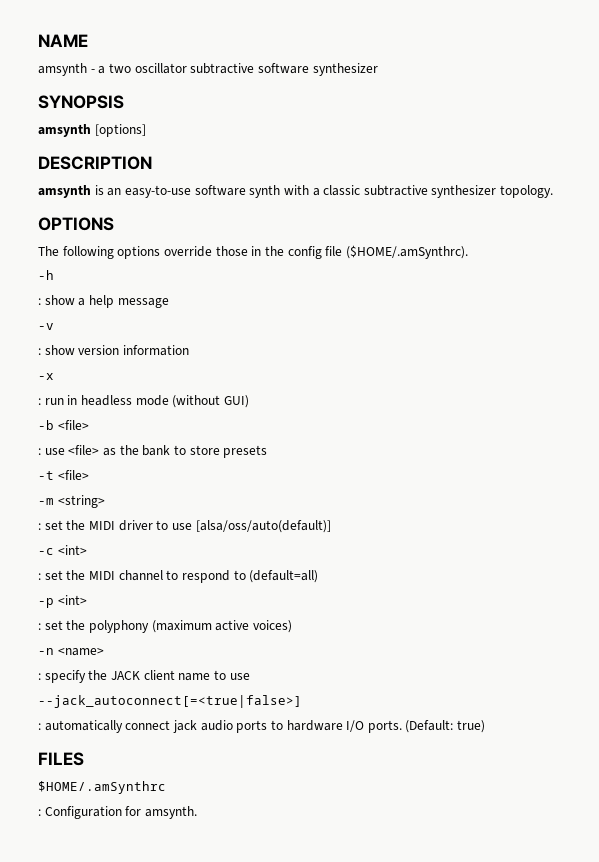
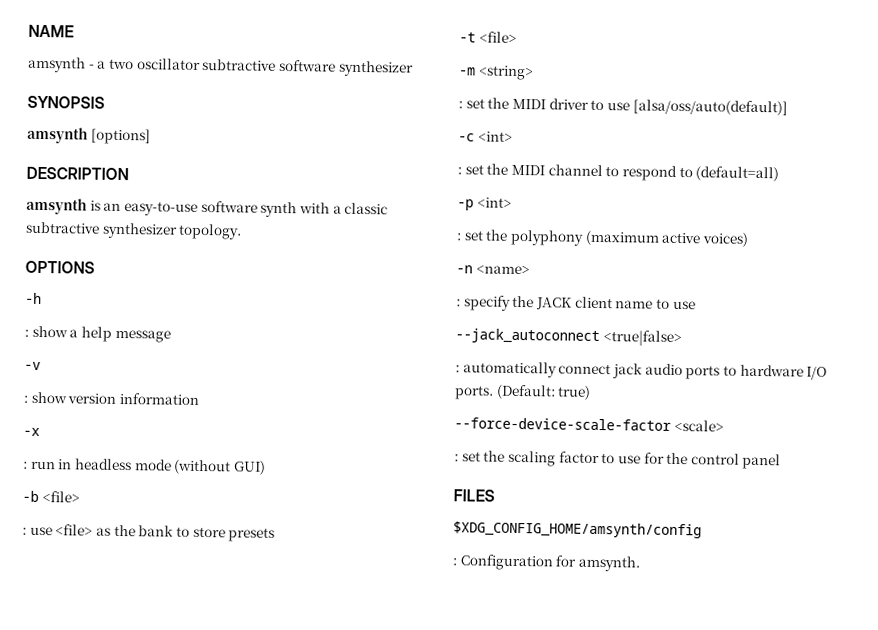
- The following options override those in the config file ($HOME/.amSynthrc).
- --jack_autoconnect[=<true|false>]
+ --jack_autoconnect <true|false>
+ --force-device-scale-factor <scale>
+ : set the scaling factor to use for the control panel
- $HOME/.amSynthrc
+ $XDG_CONFIG_HOME/amsynth/config

